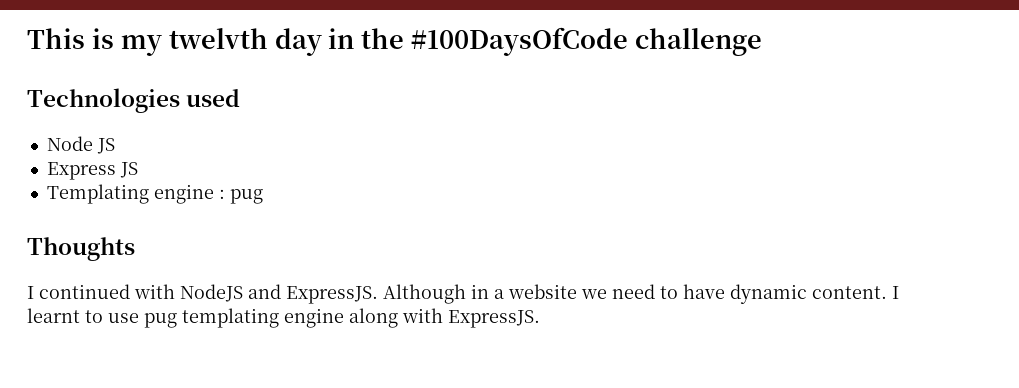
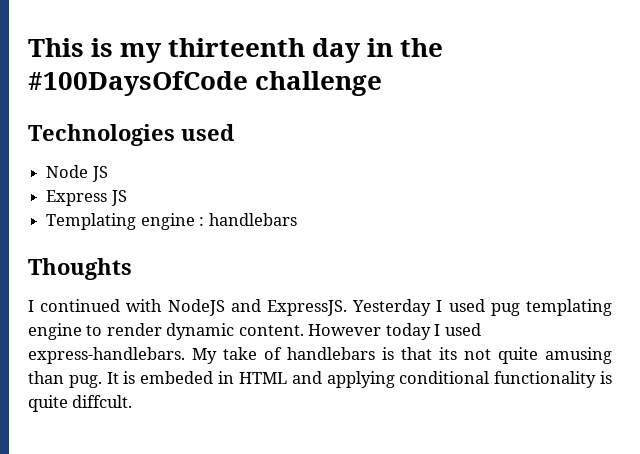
- This is my twelvth day in the #100DaysOfCode challenge
+ This is my thirteenth day in the #100DaysOfCode challenge
- Templating engine : pug
+ Templating engine : handlebars
- Although in a website we need to have dynamic content. I learnt to use pug templating engine along with ExpressJS.
+ Yesterday I used pug templating engine to render dynamic content. However today I used express-handlebars. My take of handlebars is that its not quite amusing than pug. It is embeded in HTML and applying conditional functionality is quite diffcult.

